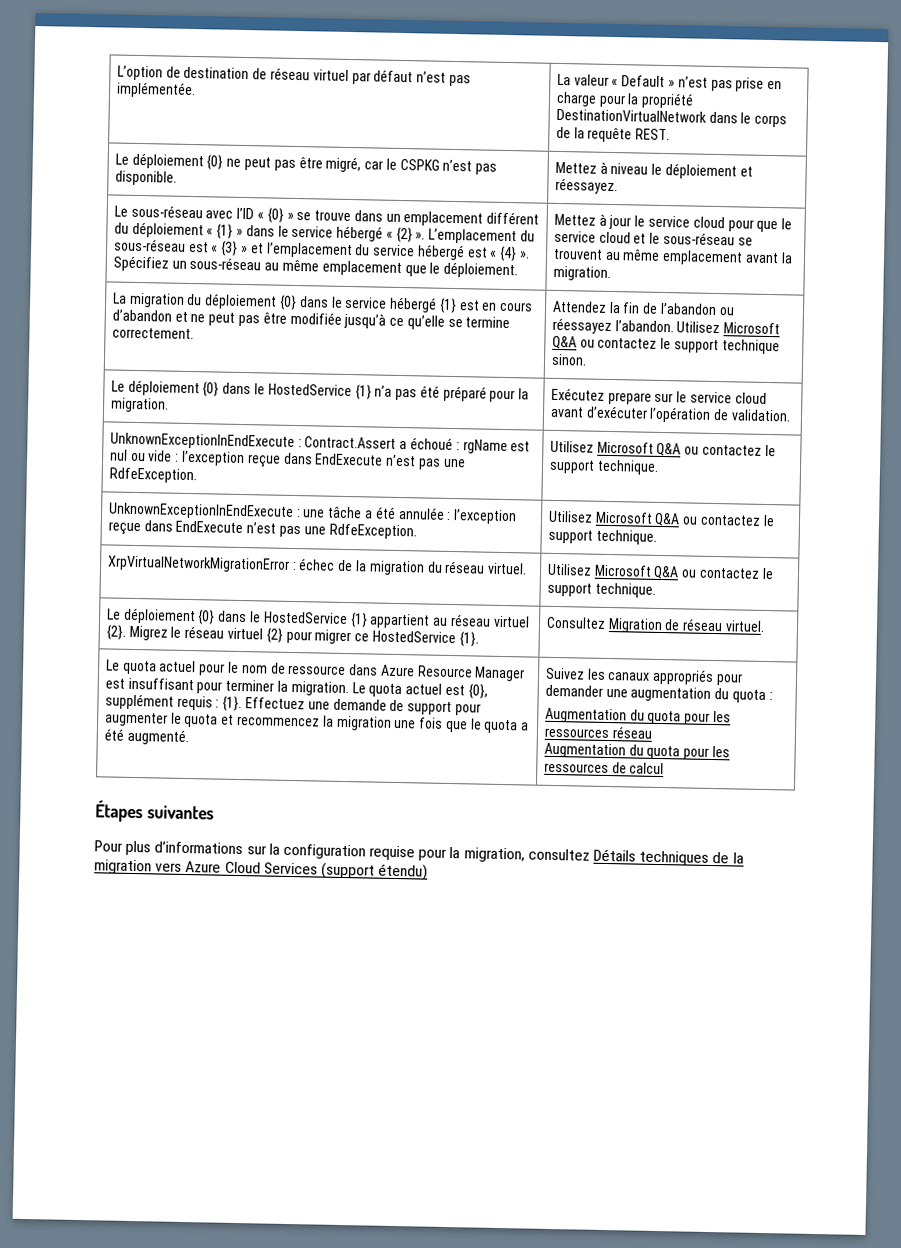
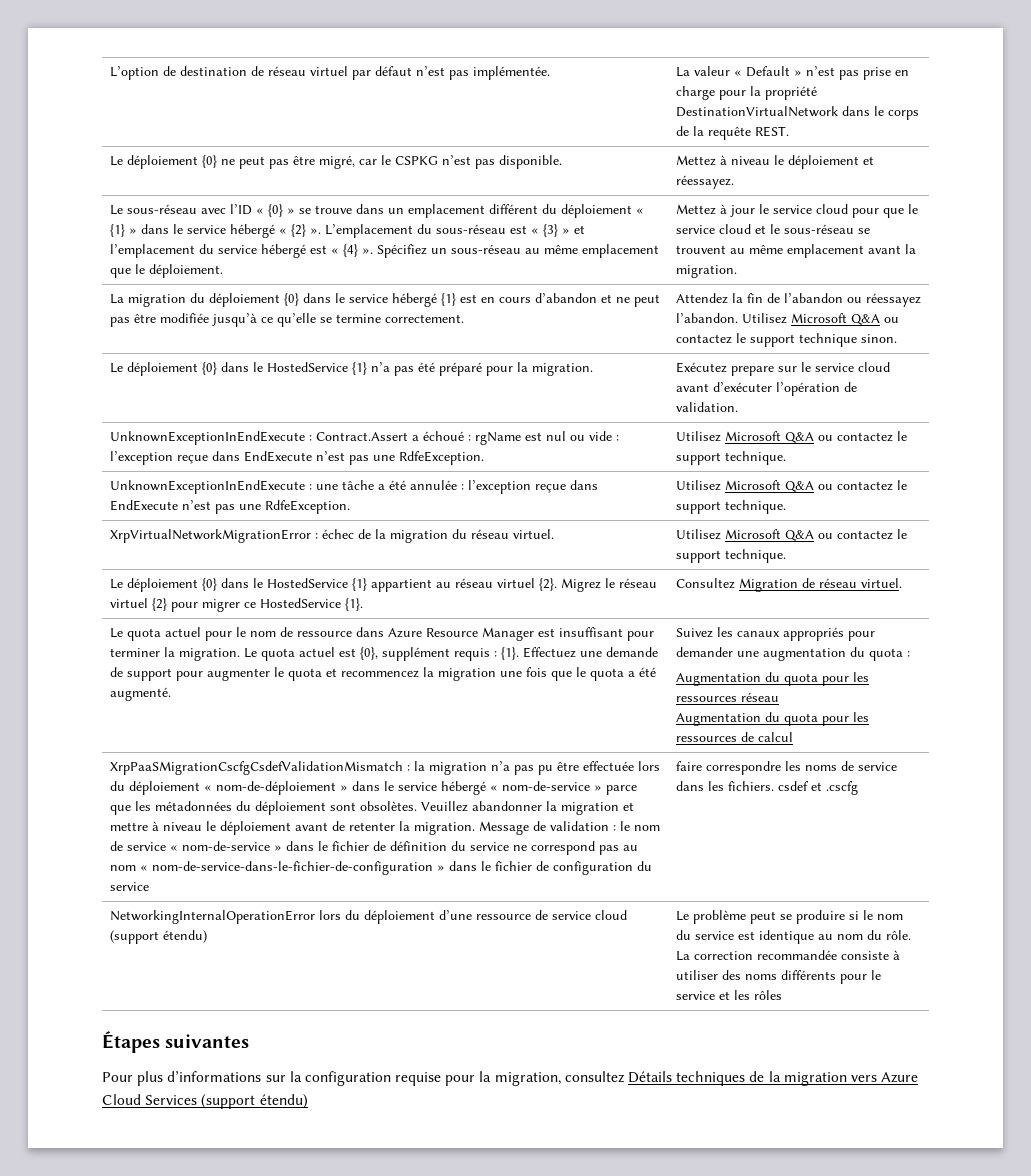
+ XrpPaaSMigrationCscfgCsdefValidationMismatch : la migration n’a pas pu être effectuée lors du déploiement « nom-de-déploiement » dans le service hébergé « nom-de-service » parce que les métadonnées du déploiement sont obsolètes. Veuillez abandonner la migration et mettre à niveau le déploiement avant de retenter la migration. Message de validation : le nom de service « nom-de-service » dans le fichier de définition du service ne correspond pas au nom « nom-de-service-dans-le-fichier-de-configuration » dans le fichier de configuration du service | faire correspondre les noms de service dans les fichiers. csdef et .cscfg
+ NetworkingInternalOperationError lors du déploiement d’une ressource de service cloud (support étendu) | Le problème peut se produire si le nom du service est identique au nom du rôle. La correction recommandée consiste à utiliser des noms différents pour le service et les rôles

